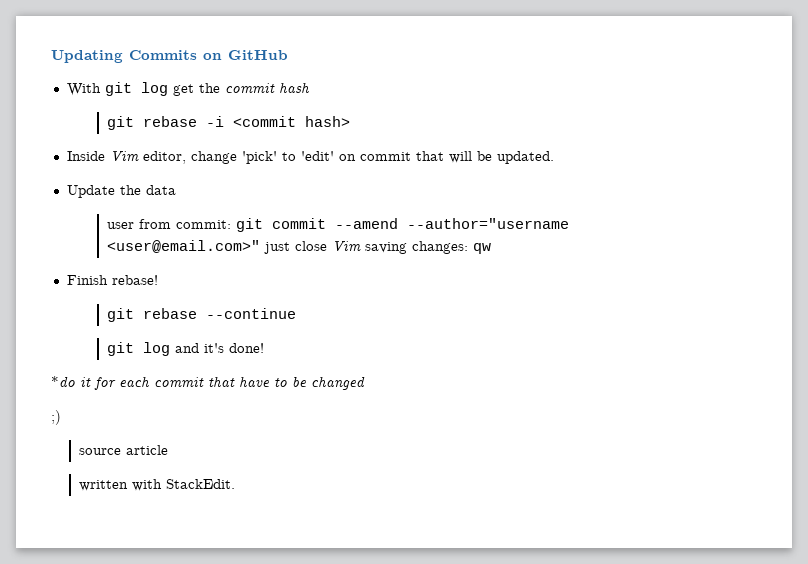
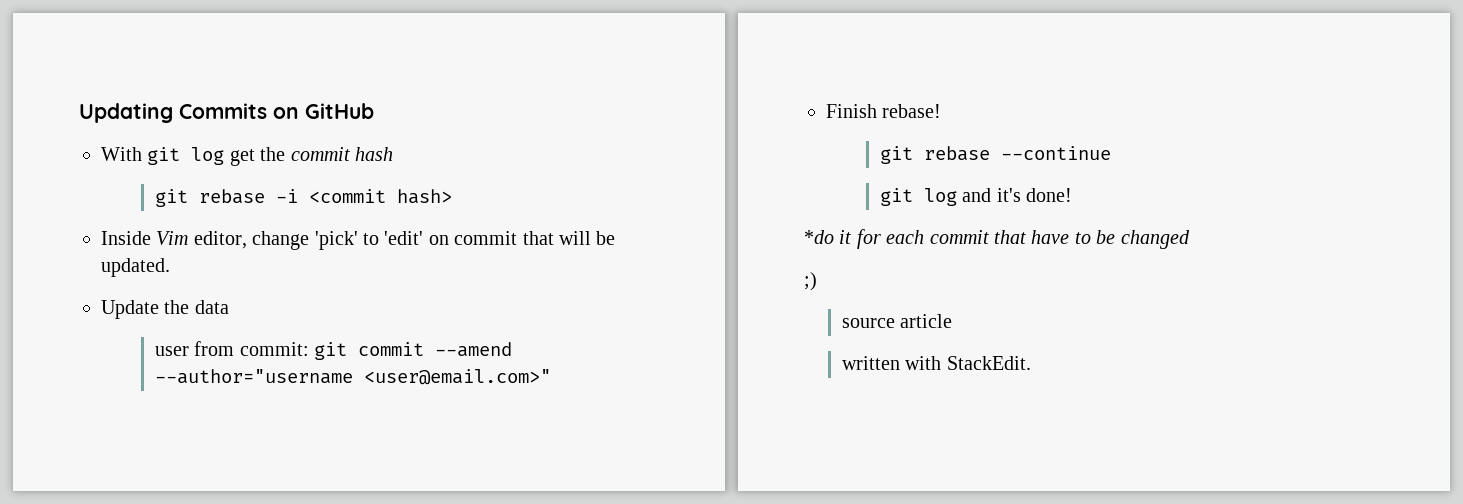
- user from commit: git commit --amend --author="username <user@email.com>" just close Vim saving changes: qw
+ user from commit: git commit --amend --author="username <user@email.com>"

